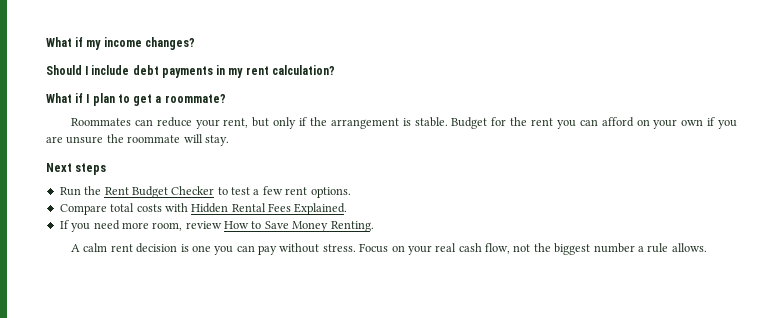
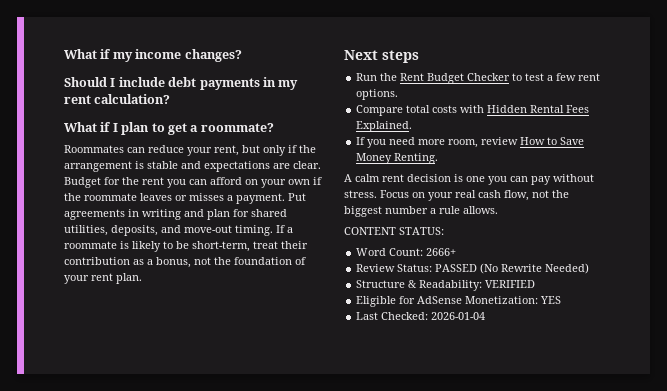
- Roommates can reduce your rent, but only if the arrangement is stable.
+ Roommates can reduce your rent, but only if the arrangement is stable and expectations are clear.
- Budget for the rent you can afford on your own if you are unsure the roommate will stay.
+ Budget for the rent you can afford on your own if the roommate leaves or misses a payment. Put agreements in writing and plan for shared utilities, deposits, and move-out timing. If a roommate is likely to be short-term, treat their contribution as a bonus, not the foundation of your rent plan.
+ CONTENT STATUS:
+ Word Count: 2666+
+ Review Status: PASSED (No Rewrite Needed)
+ Structure & Readability: VERIFIED
+ Eligible for AdSense Monetization: YES
+ Last Checked: 2026-01-04

